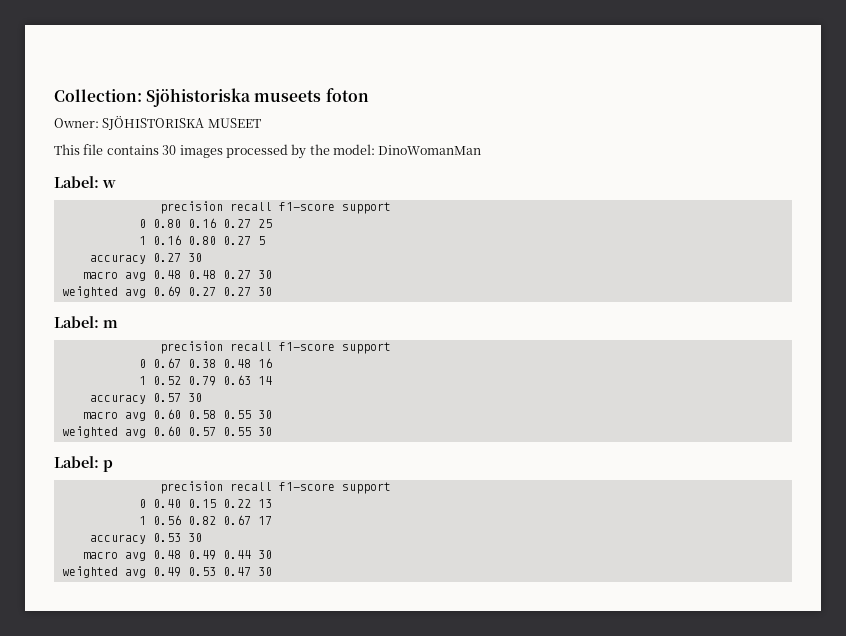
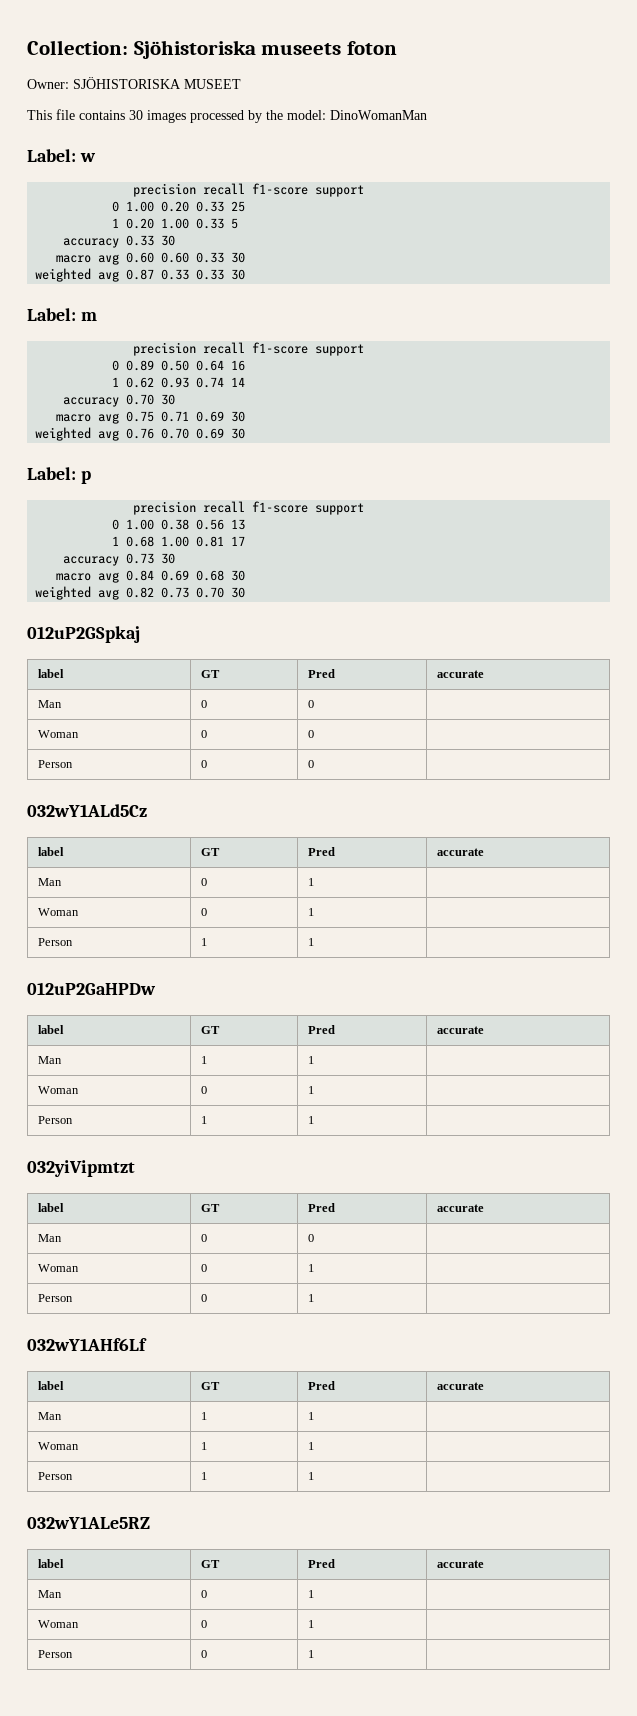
- 0 0.80 0.16 0.27 25
+ 0 1.00 0.20 0.33 25
- 1 0.16 0.80 0.27 5
+ 1 0.20 1.00 0.33 5
- accuracy 0.27 30
- macro avg 0.48 0.48 0.27 30
- weighted avg 0.69 0.27 0.27 30
+ accuracy 0.33 30
+ macro avg 0.60 0.60 0.33 30
+ weighted avg 0.87 0.33 0.33 30
- 0 0.67 0.38 0.48 16
+ 0 0.89 0.50 0.64 16
- 1 0.52 0.79 0.63 14
+ 1 0.62 0.93 0.74 14
- accuracy 0.57 30
- macro avg 0.60 0.58 0.55 30
- weighted avg 0.60 0.57 0.55 30
+ accuracy 0.70 30
+ macro avg 0.75 0.71 0.69 30
+ weighted avg 0.76 0.70 0.69 30
- 0 0.40 0.15 0.22 13
+ 0 1.00 0.38 0.56 13
- 1 0.56 0.82 0.67 17
+ 1 0.68 1.00 0.81 17
- accuracy 0.53 30
- macro avg 0.48 0.49 0.44 30
- weighted avg 0.49 0.53 0.47 30
+ accuracy 0.73 30
+ macro avg 0.84 0.69 0.68 30
+ weighted avg 0.82 0.73 0.70 30
+ 012uP2GSpkaj
+ label | GT | Pred | accurate
+ Man | 0 | 0 |
+ Woman | 0 | 0 |
+ Person | 0 | 0 |
+ 032wY1ALd5Cz
+ label | GT | Pred | accurate
+ Man | 0 | 1 |
+ Woman | 0 | 1 |
+ Person | 1 | 1 |
+ 012uP2GaHPDw
+ label | GT | Pred | accurate
+ Man | 1 | 1 |
+ Woman | 0 | 1 |
+ Person | 1 | 1 |
+ 032yiVipmtzt
+ label | GT | Pred | accurate
+ Man | 0 | 0 |
+ Woman | 0 | 1 |
+ Person | 0 | 1 |
+ 032wY1AHf6Lf
+ label | GT | Pred | accurate
+ Man | 1 | 1 |
+ Woman | 1 | 1 |
+ Person | 1 | 1 |
+ 032wY1ALe5RZ
+ label | GT | Pred | accurate
+ Man | 0 | 1 |
+ Woman | 0 | 1 |
+ Person | 0 | 1 |

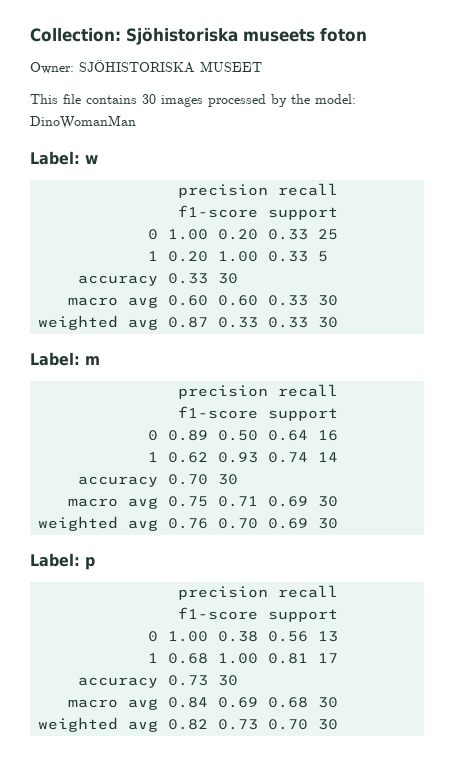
- 012uP2GSpkaj
- label | GT | Pred | accurate
- Man | 0 | 0 |
- Woman | 0 | 0 |
- Person | 0 | 0 |
- 032wY1ALd5Cz
- label | GT | Pred | accurate
- Man | 0 | 1 |
- Woman | 0 | 1 |
- Person | 1 | 1 |
- 012uP2GaHPDw
- label | GT | Pred | accurate
- Man | 1 | 1 |
- Woman | 0 | 1 |
- Person | 1 | 1 |
- 032yiVipmtzt
- label | GT | Pred | accurate
- Man | 0 | 0 |
- Woman | 0 | 1 |
- Person | 0 | 1 |
- 032wY1AHf6Lf
- label | GT | Pred | accurate
- Man | 1 | 1 |
- Woman | 1 | 1 |
- Person | 1 | 1 |
- 032wY1ALe5RZ
- label | GT | Pred | accurate
- Man | 0 | 1 |
- Woman | 0 | 1 |
- Person | 0 | 1 |

